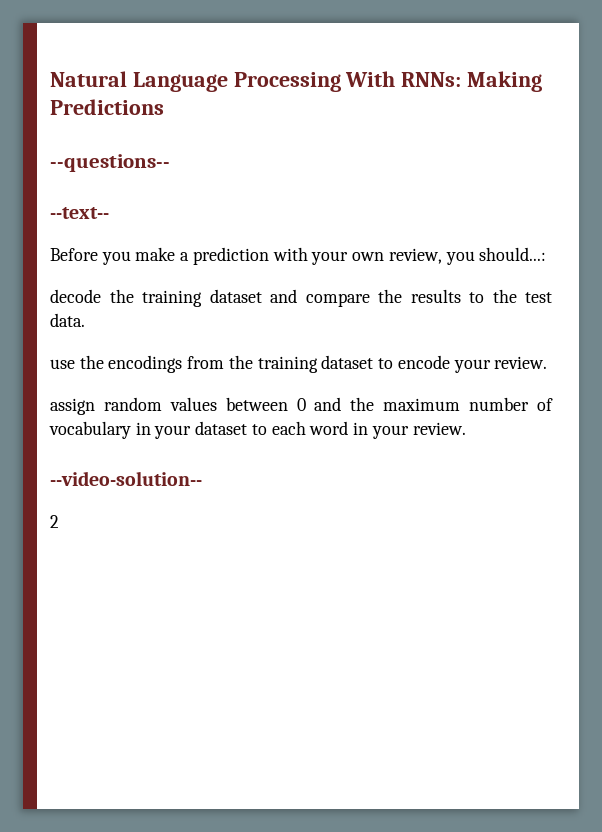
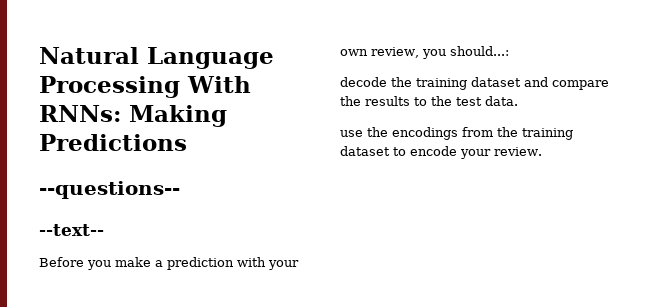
- assign random values between 0 and the maximum number of vocabulary in your dataset to each word in your review.
- --video-solution--
- 2

